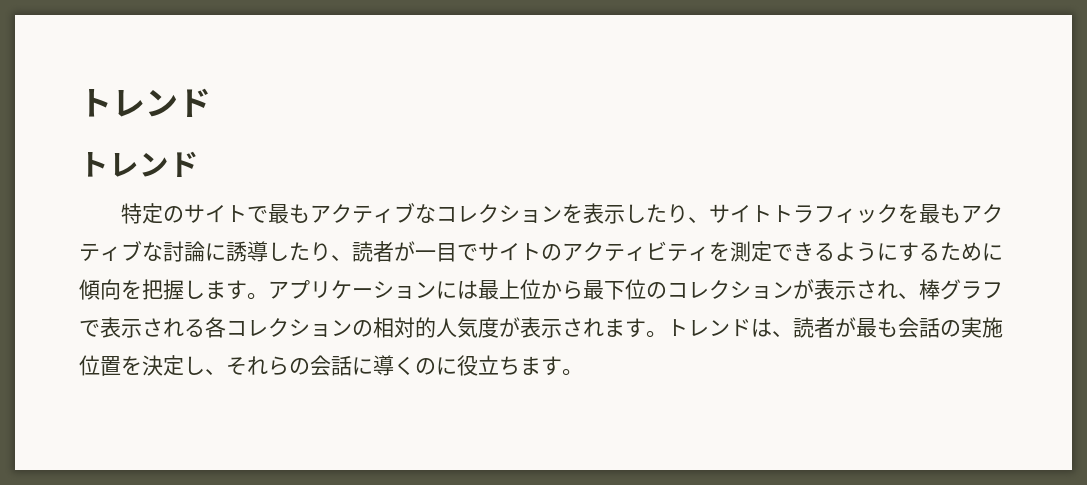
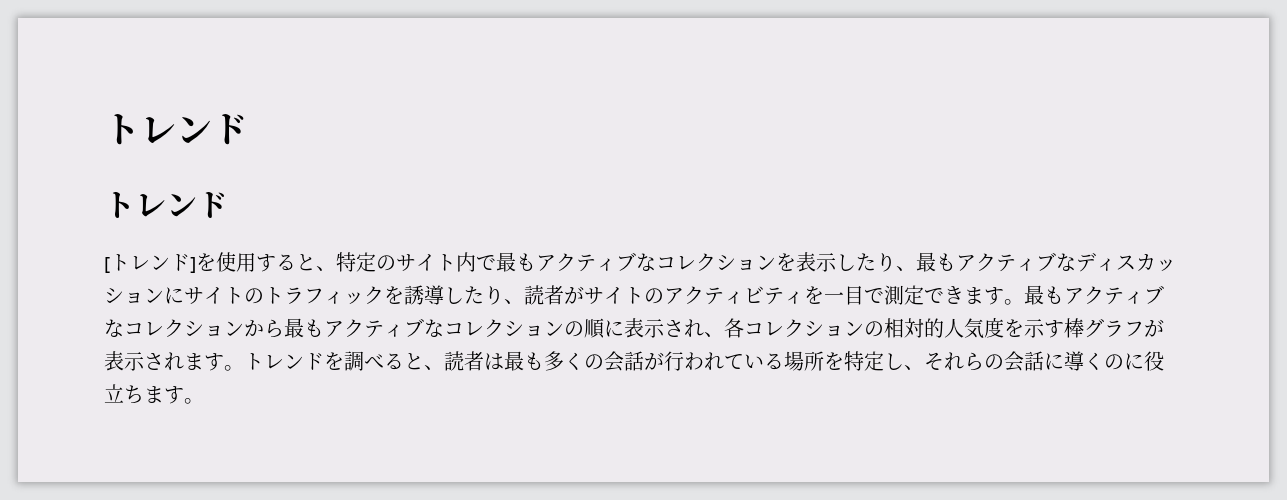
- 特定のサイトで最もアクティブなコレクションを表示したり、サイトトラフィックを最もアクティブな討論に誘導したり、読者が一目でサイトのアクティビティを測定できるようにするために傾向を把握します。アプリケーションには最上位から最下位のコレクションが表示され、棒グラフで表示される各コレクションの相対的人気度が表示されます。
+ [トレンド]を使用すると、特定のサイト内で最もアクティブなコレクションを表示したり、最もアクティブなディスカッションにサイトのトラフィックを誘導したり、読者がサイトのアクティビティを一目で測定できます。最もアクティブなコレクションから最もアクティブなコレクションの順に表示され、各コレクションの相対的人気度を示す棒グラフが表示されます。
- トレンドは、読者が最も会話の実施位置を決定し、それらの会話に導くのに役立ちます。
+ トレンドを調べると、読者は最も多くの会話が行われている場所を特定し、それらの会話に導くのに役立ちます。

